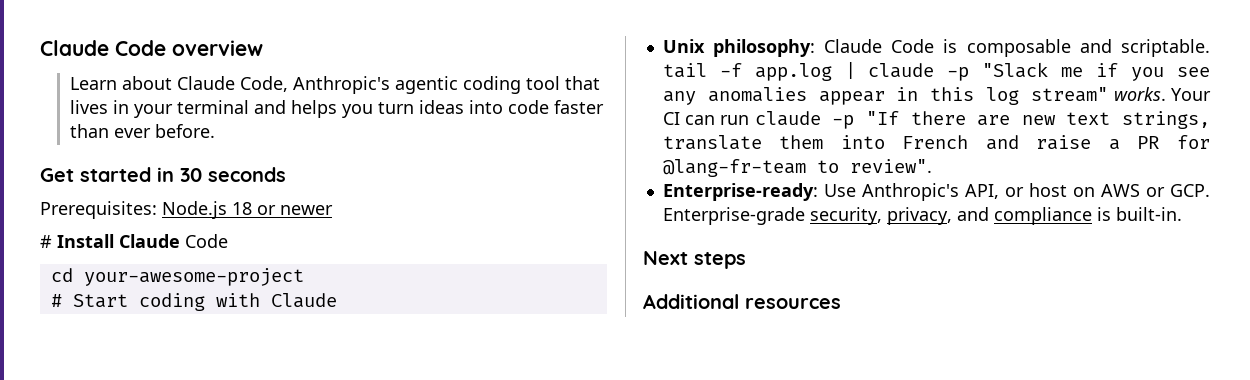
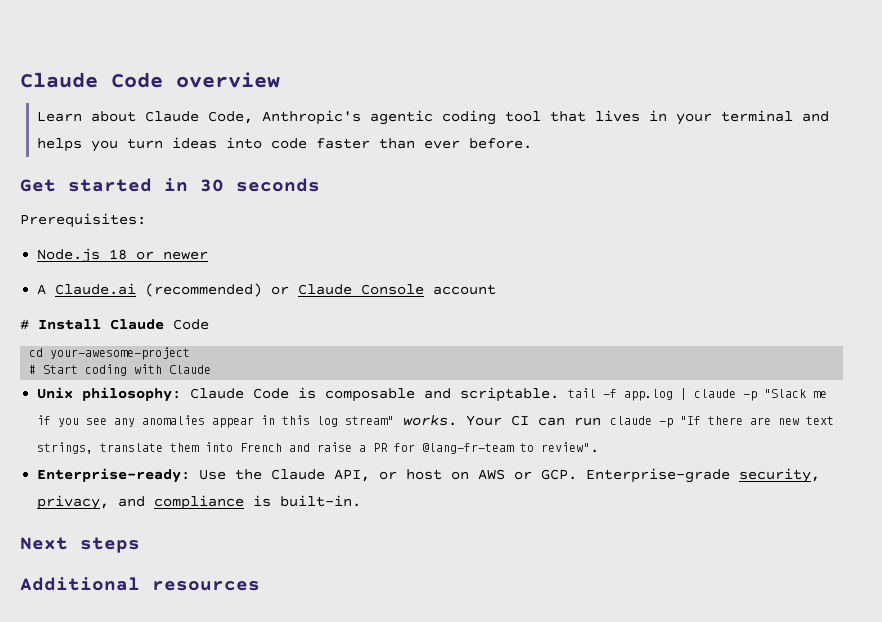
- Prerequisites: Node.js 18 or newer
+ Prerequisites:
+ Node.js 18 or newer
+ A Claude.ai (recommended) or Claude Console account
- Enterprise-ready: Use Anthropic's API, or host on AWS or GCP. Enterprise-grade security, privacy, and compliance is built-in.
+ Enterprise-ready: Use the Claude API, or host on AWS or GCP. Enterprise-grade security, privacy, and compliance is built-in.

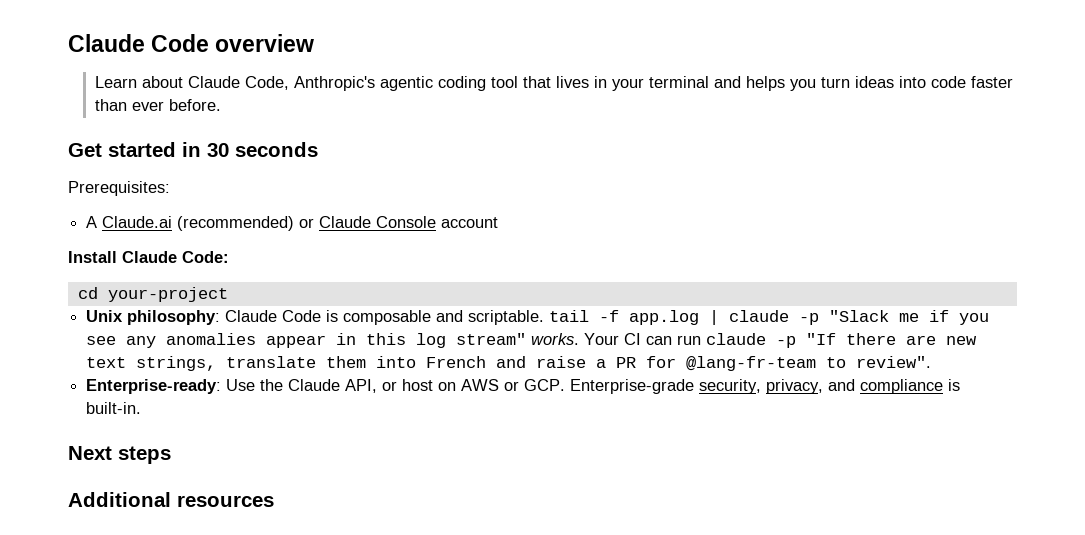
- Node.js 18 or newer
- # Install Claude Code
+ Install Claude Code:
- cd your-awesome-project
- # Start coding with Claude
+ cd your-project

